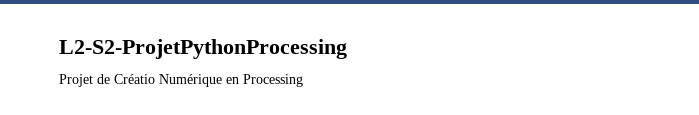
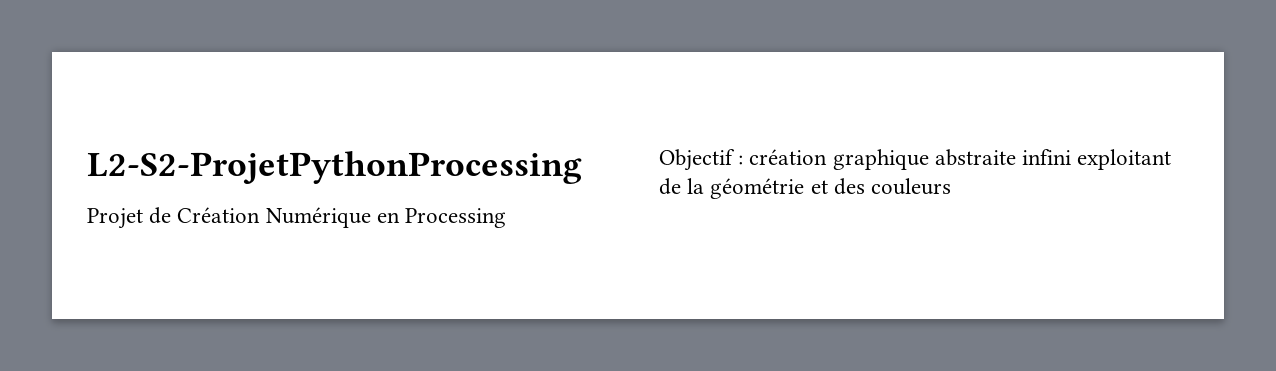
- Projet de Créatio Numérique en Processing
+ Projet de Création Numérique en Processing
+ Objectif : création graphique abstraite infini exploitant de la géométrie et des couleurs

